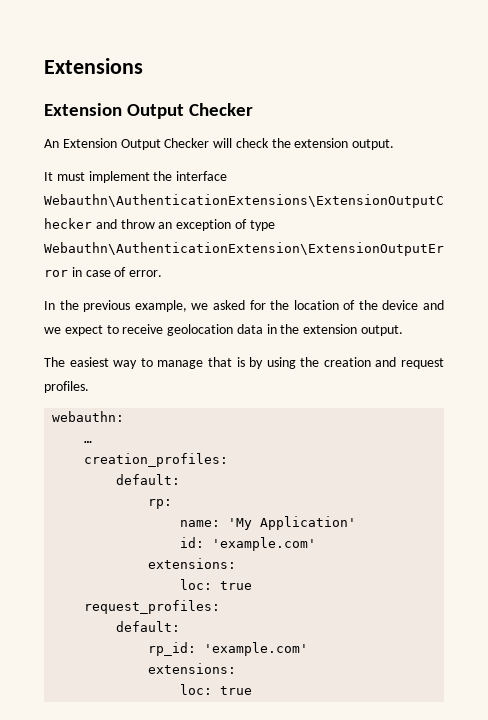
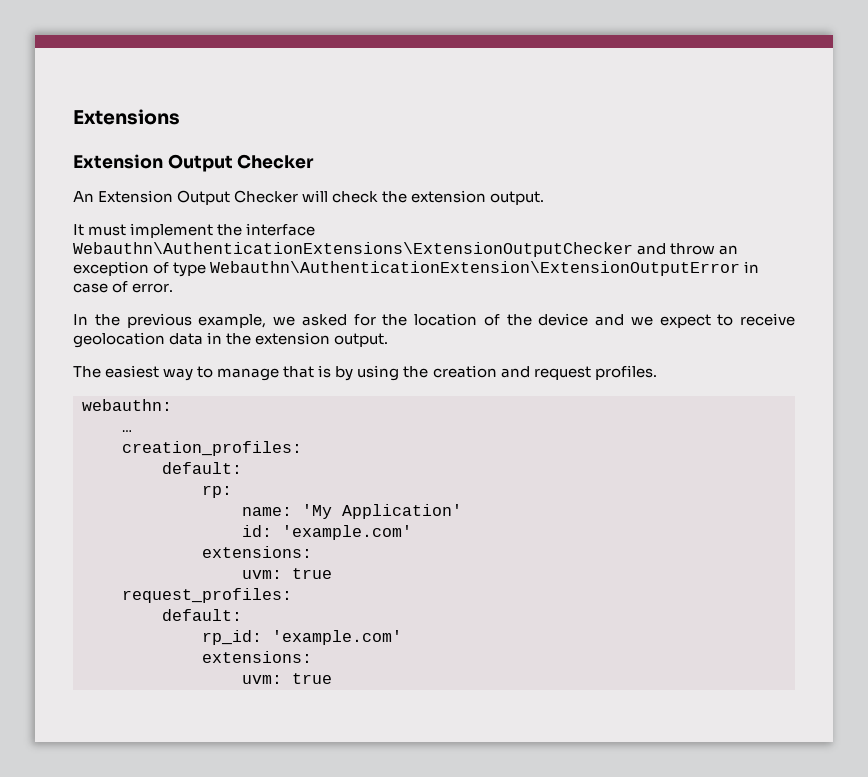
  id: 'example.com'
  extensions:
- loc: true
+ uvm: true
  rp_id: 'example.com'
  extensions:
- loc: true
+ uvm: true

